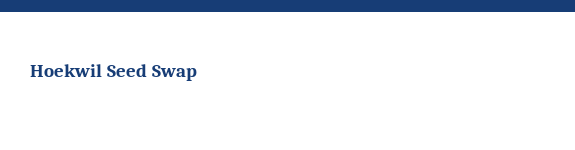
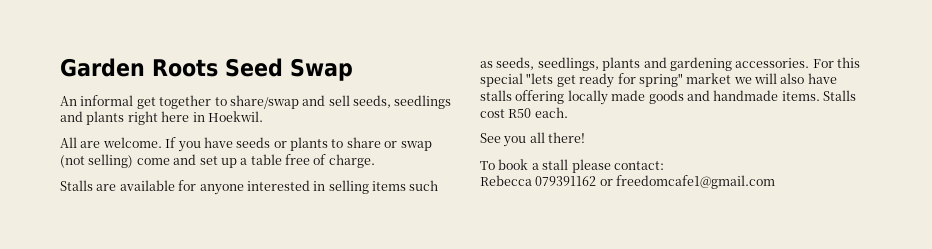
- Hoekwil Seed Swap
+ Garden Roots Seed Swap
+ An informal get together to share/swap and sell seeds, seedlings and plants right here in Hoekwil.
+ All are welcome. If you have seeds or plants to share or swap (not selling) come and set up a table free of charge.
+ Stalls are available for anyone interested in selling items such as seeds, seedlings, plants and gardening accessories. For this special "lets get ready for spring" market we will also have stalls offering locally made goods and handmade items. Stalls cost R50 each.
+ See you all there!
+ To book a stall please contact:
+ Rebecca 079391162 or freedomcafe1@gmail.com

